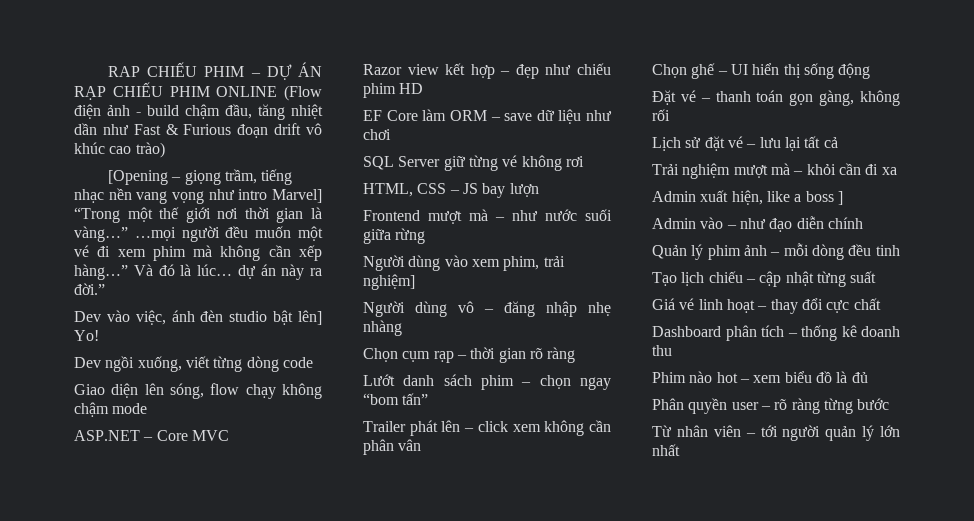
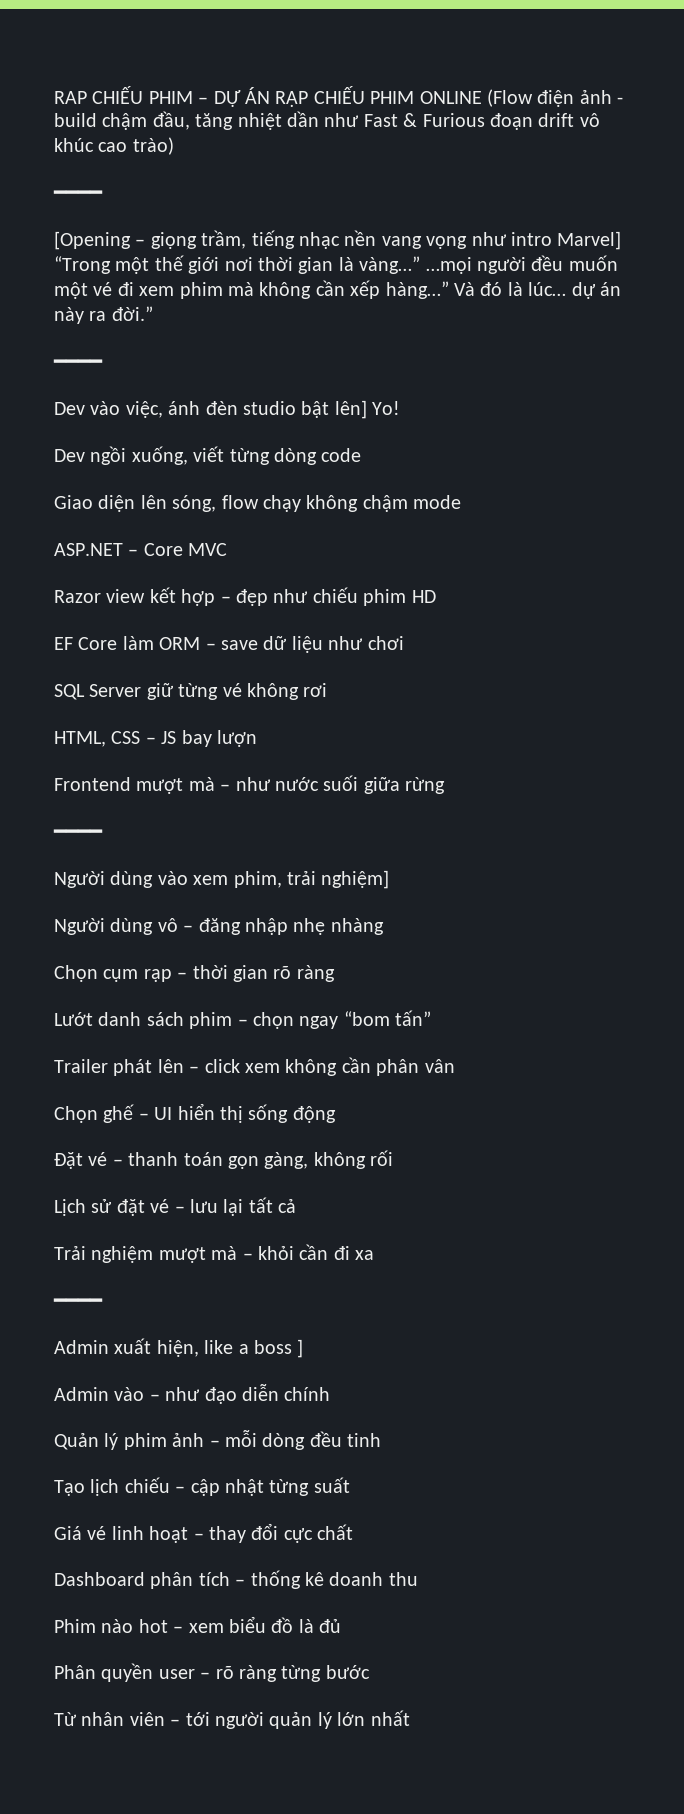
  RAP CHIẾU PHIM – DỰ ÁN RẠP CHIẾU PHIM ONLINE (Flow điện ảnh - build chậm đầu, tăng nhiệt dần như Fast & Furious đoạn drift vô khúc cao trào)
+ ━━━━
  Và đó là lúc… dự án này ra đời.”
+ ━━━━
  Frontend mượt mà – như nước suối giữa rừng
+ ━━━━
  Trải nghiệm mượt mà – khỏi cần đi xa
+ ━━━━

